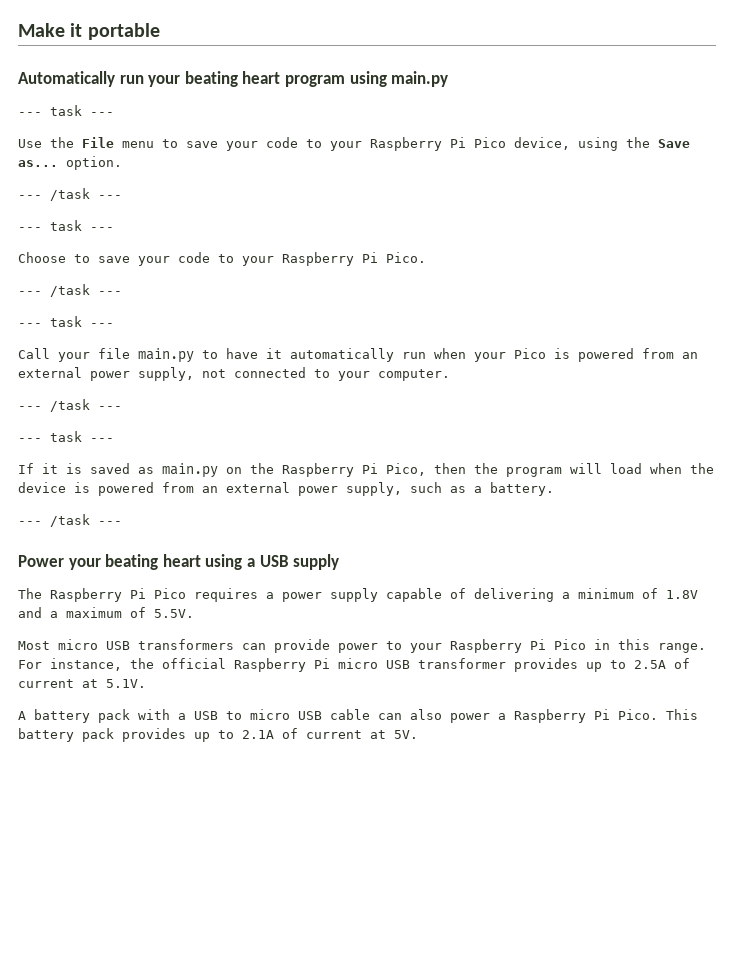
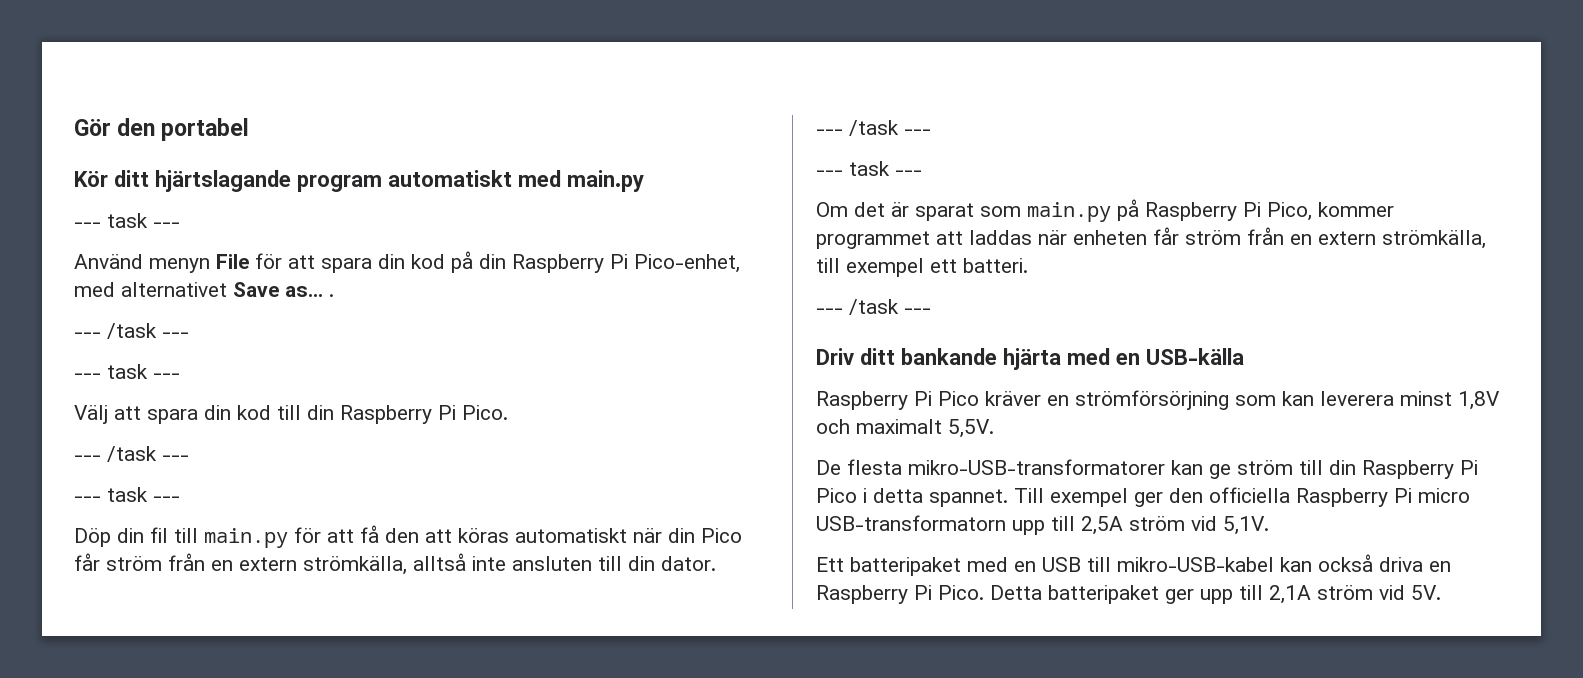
- Make it portable
- Automatically run your beating heart program using main.py
+ Gör den portabel
+ Kör ditt hjärtslagande program automatiskt med main.py
  --- task ---
- Use the File menu to save your code to your Raspberry Pi Pico device, using the Save as... option.
+ Använd menyn File för att spara din kod på din Raspberry Pi Pico-enhet, med alternativet Save as... .
  --- /task ---
  --- task ---
- Choose to save your code to your Raspberry Pi Pico.
+ Välj att spara din kod till din Raspberry Pi Pico.
- Call your file main.py to have it automatically run when your Pico is powered from an external power supply, not connected to your computer.
+ Döp din fil till main.py för att få den att köras automatiskt när din Pico får ström från en extern strömkälla, alltså inte ansluten till din dator.
  --- /task ---
  --- task ---
- If it is saved as main.py on the Raspberry Pi Pico, then the program will load when the device is powered from an external power supply, such as a battery.
+ Om det är sparat som main.py på Raspberry Pi Pico, kommer programmet att laddas när enheten får ström från en extern strömkälla, till exempel ett batteri.
  --- /task ---
- Power your beating heart using a USB supply
- The Raspberry Pi Pico requires a power supply capable of delivering a minimum of 1.8V and a maximum of 5.5V.
- Most micro USB transformers can provide power to your Raspberry Pi Pico in this range. For instance, the official Raspberry Pi micro USB transformer provides up to 2.5A of current at 5.1V.
- A battery pack with a USB to micro USB cable can also power a Raspberry Pi Pico. This battery pack provides up to 2.1A of current at 5V.
+ Driv ditt bankande hjärta med en USB-källa
+ Raspberry Pi Pico kräver en strömförsörjning som kan leverera minst 1,8V och maximalt 5,5V.
+ De flesta mikro-USB-transformatorer kan ge ström till din Raspberry Pi Pico i detta spannet. Till exempel ger den officiella Raspberry Pi micro USB-transformatorn upp till 2,5A ström vid 5,1V.
+ Ett batteripaket med en USB till mikro-USB-kabel kan också driva en Raspberry Pi Pico. Detta batteripaket ger upp till 2,1A ström vid 5V.

